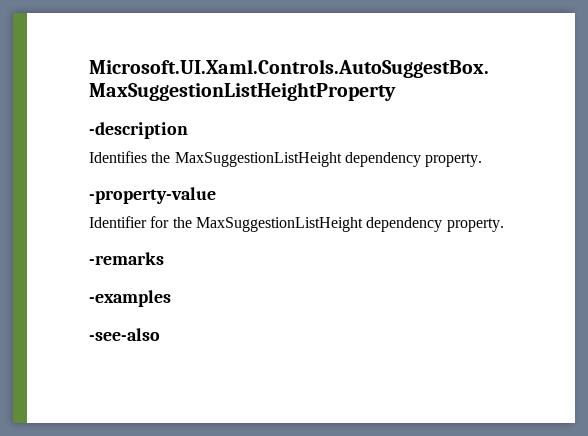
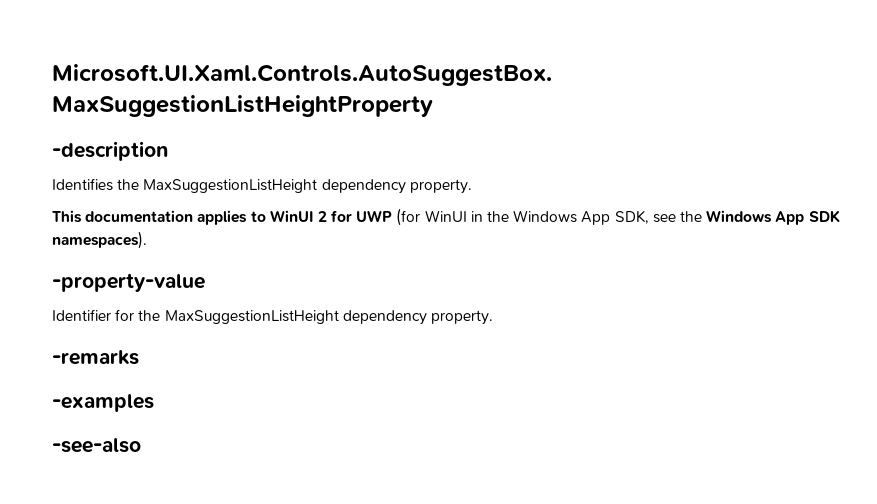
+ This documentation applies to WinUI 2 for UWP (for WinUI in the Windows App SDK, see the Windows App SDK namespaces).

